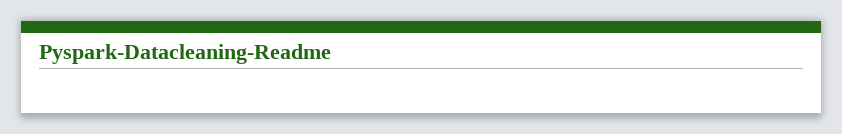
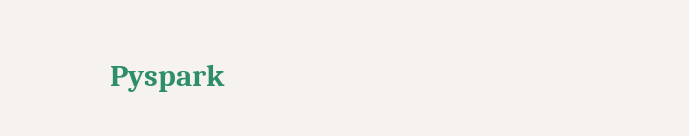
- Pyspark-Datacleaning-Readme
+ Pyspark

